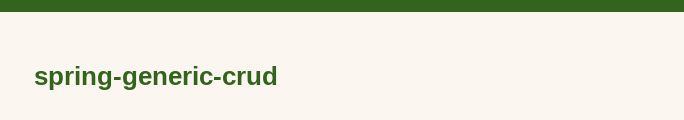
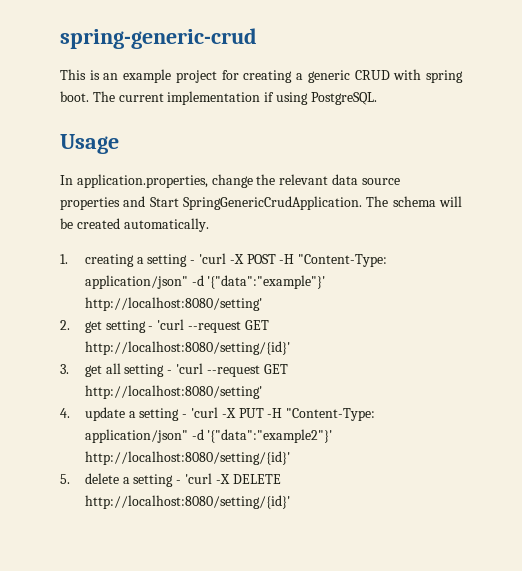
+ This is an example project for creating a generic CRUD with spring boot. The current implementation if using PostgreSQL.
+ Usage
+ In application.properties, change the relevant data source properties and Start SpringGenericCrudApplication. The schema will be created automatically.
+ 1. creating a setting - 'curl -X POST -H "Content-Type: application/json" -d '{"data":"example"}' http://localhost:8080/setting'
+ 2. get setting - 'curl --request GET http://localhost:8080/setting/{id}'
+ 3. get all setting - 'curl --request GET http://localhost:8080/setting'
+ 4. update a setting - 'curl -X PUT -H "Content-Type: application/json" -d '{"data":"example2"}' http://localhost:8080/setting/{id}'
+ 5. delete a setting - 'curl -X DELETE http://localhost:8080/setting/{id}'

